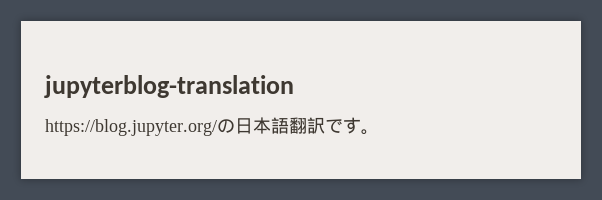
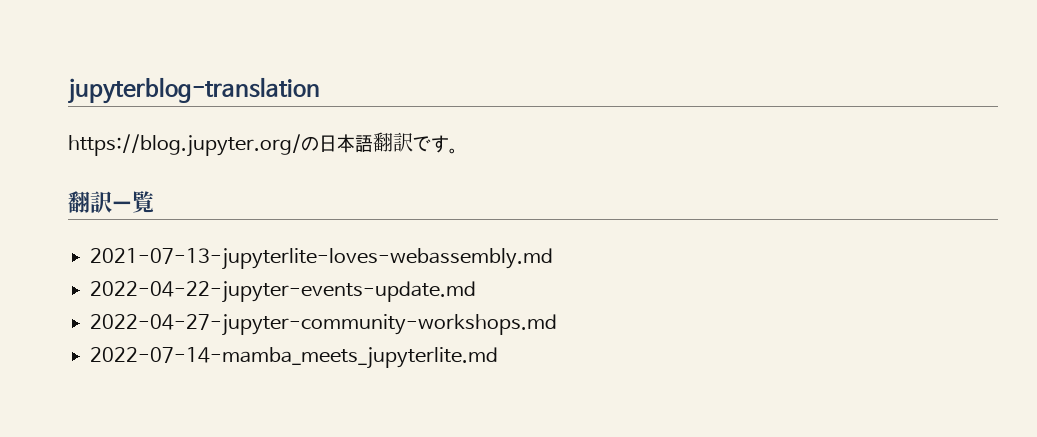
+ 翻訳一覧
+ 2021-07-13-jupyterlite-loves-webassembly.md
+ 2022-04-22-jupyter-events-update.md
+ 2022-04-27-jupyter-community-workshops.md
+ 2022-07-14-mamba_meets_jupyterlite.md

